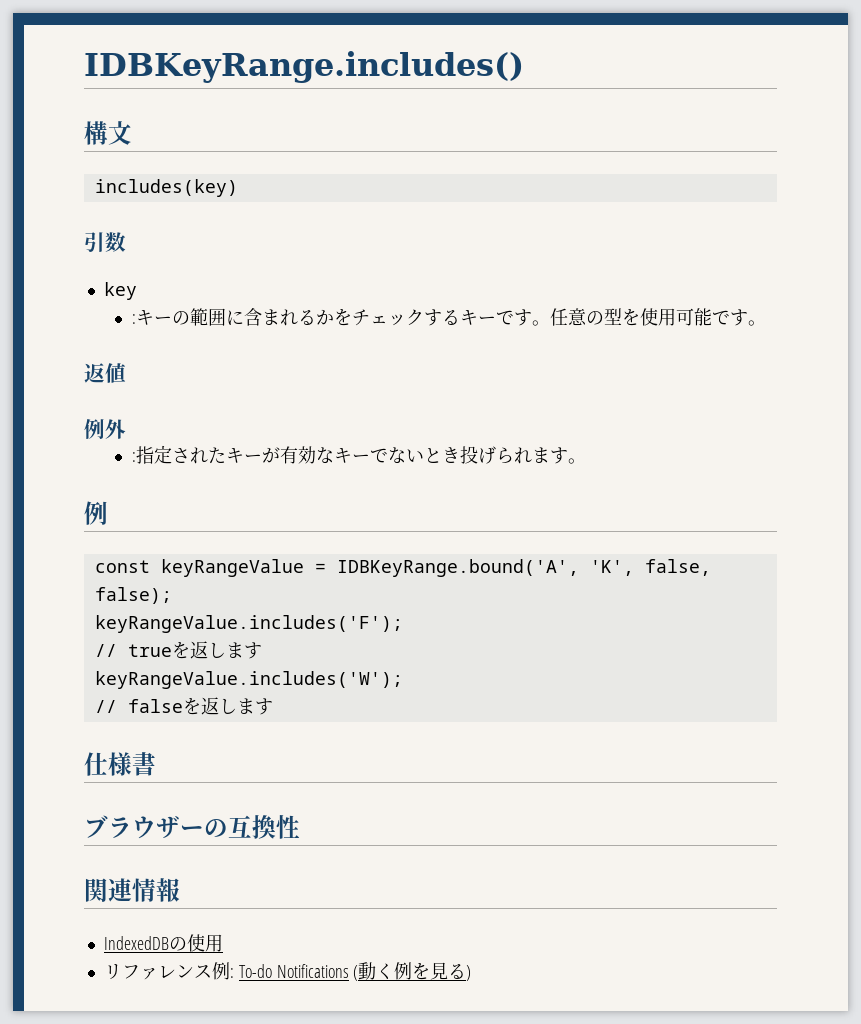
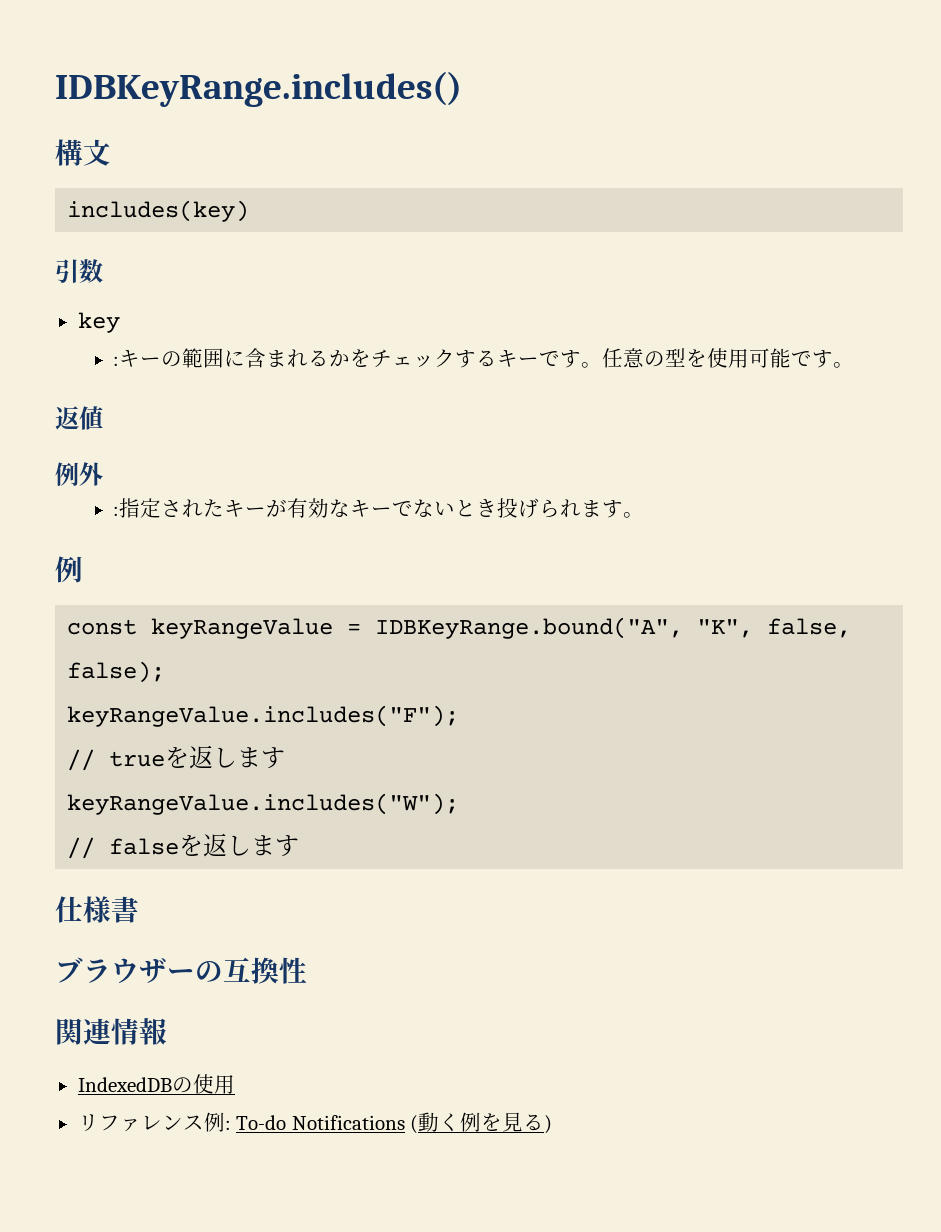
- const keyRangeValue = IDBKeyRange.bound('A', 'K', false, false);
+ const keyRangeValue = IDBKeyRange.bound("A", "K", false, false);
- keyRangeValue.includes('F');
+ keyRangeValue.includes("F");
- keyRangeValue.includes('W');
+ keyRangeValue.includes("W");

